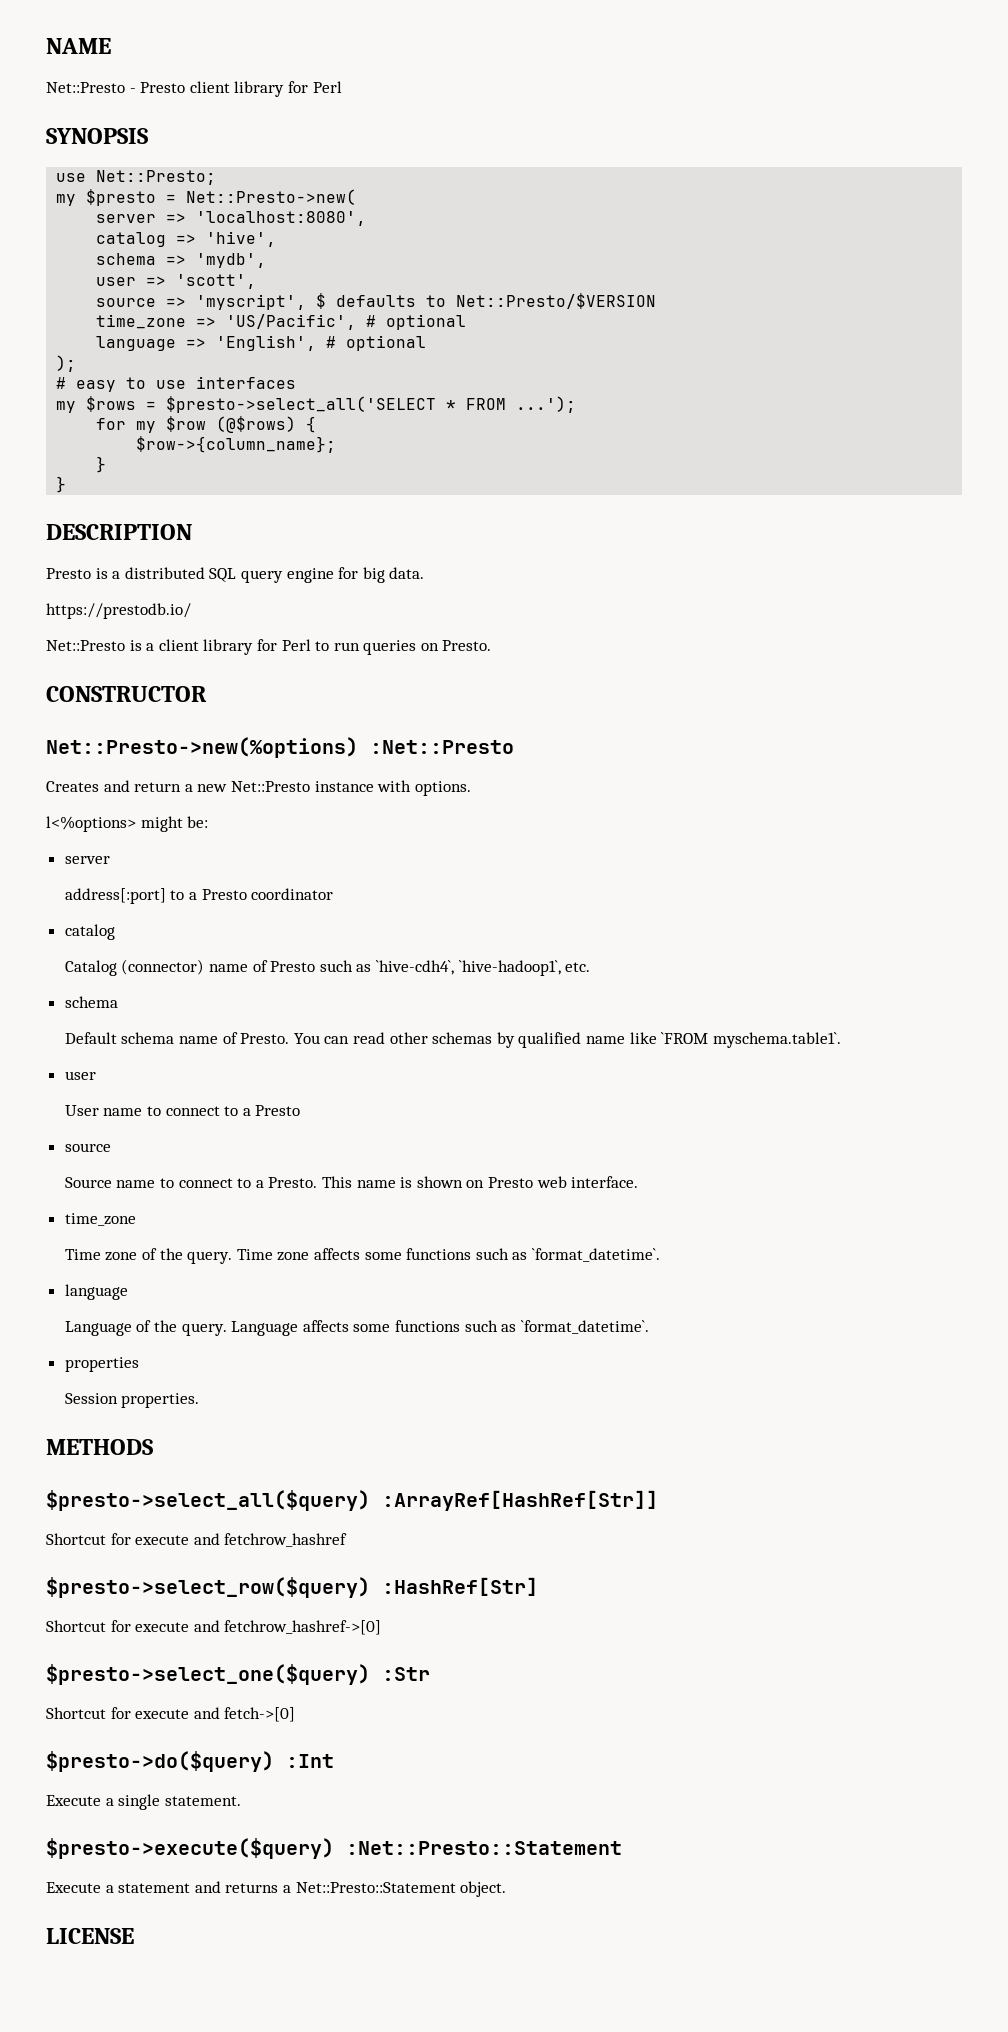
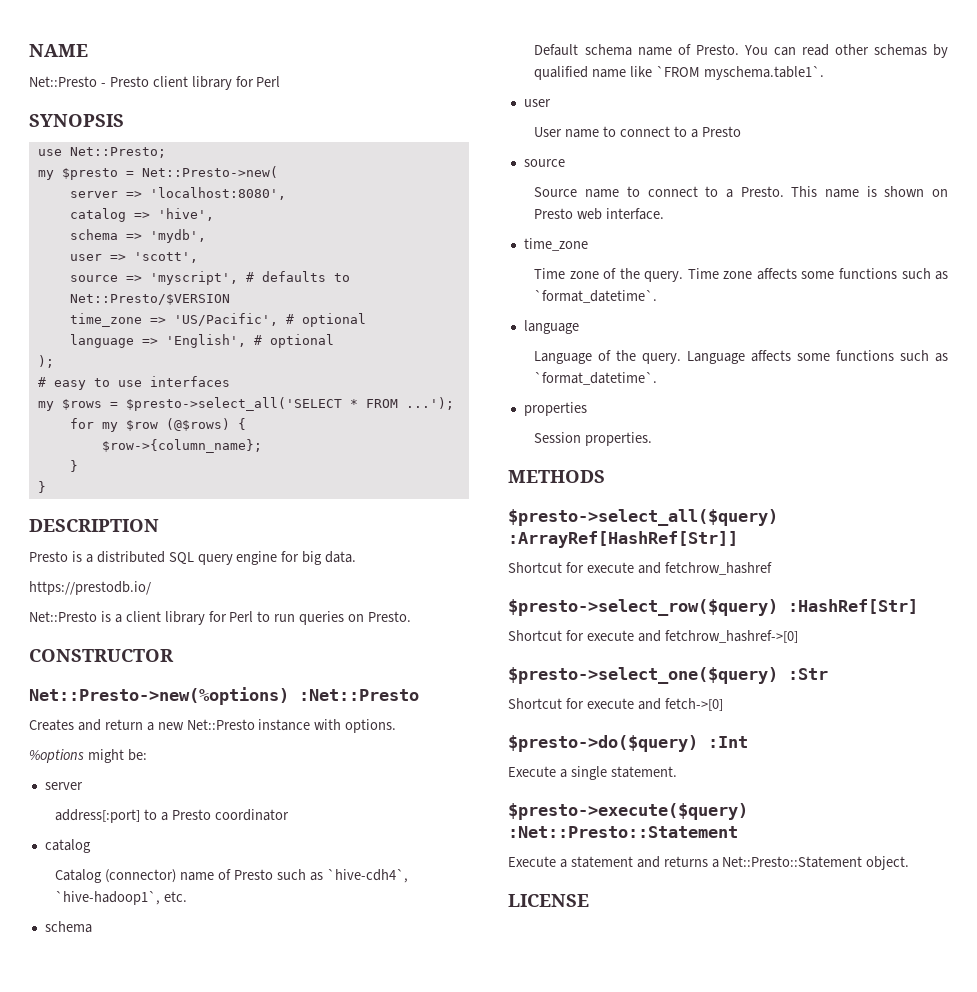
- source => 'myscript', $ defaults to Net::Presto/$VERSION
+ source => 'myscript', # defaults to Net::Presto/$VERSION
- l<%options> might be:
+ %options might be:

